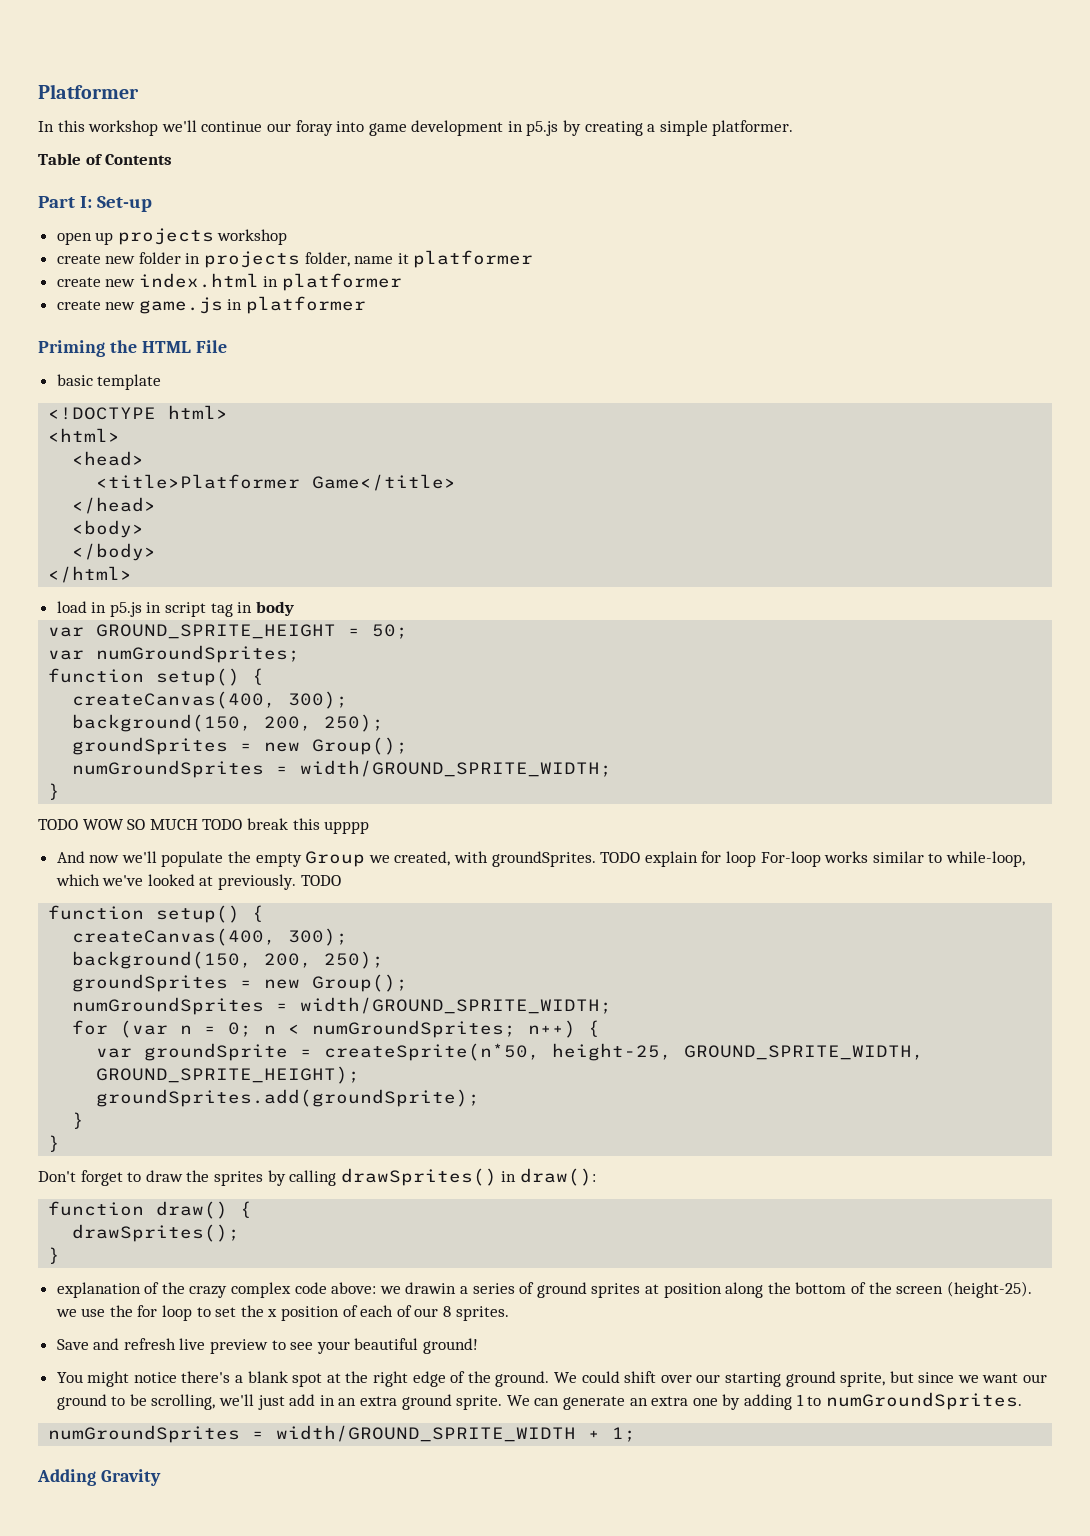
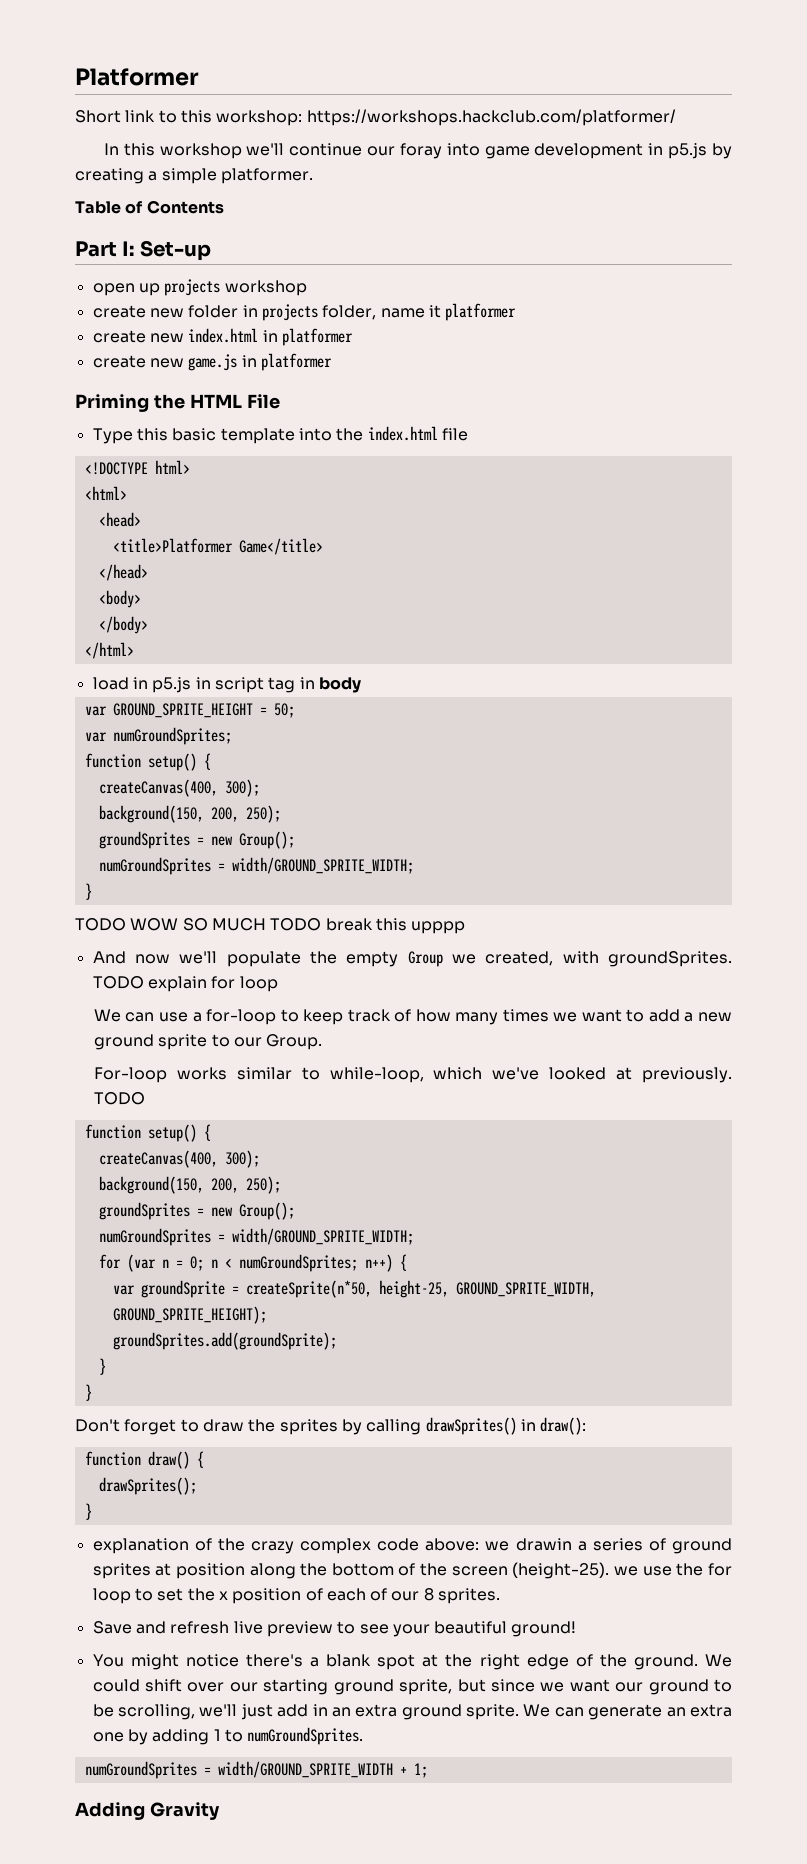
+ Short link to this workshop: https://workshops.hackclub.com/platformer/
- basic template
+ Type this basic template into the index.html file
- TODO explain for loop For-loop works similar to while-loop, which we've looked at previously.
+ TODO explain for loop
+ We can use a for-loop to keep track of how many times we want to add a new ground sprite to our Group.
+ For-loop works similar to while-loop, which we've looked at previously.

